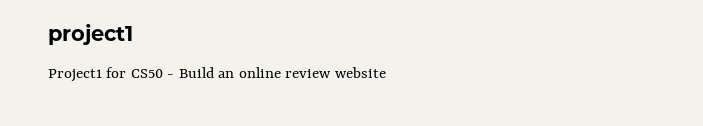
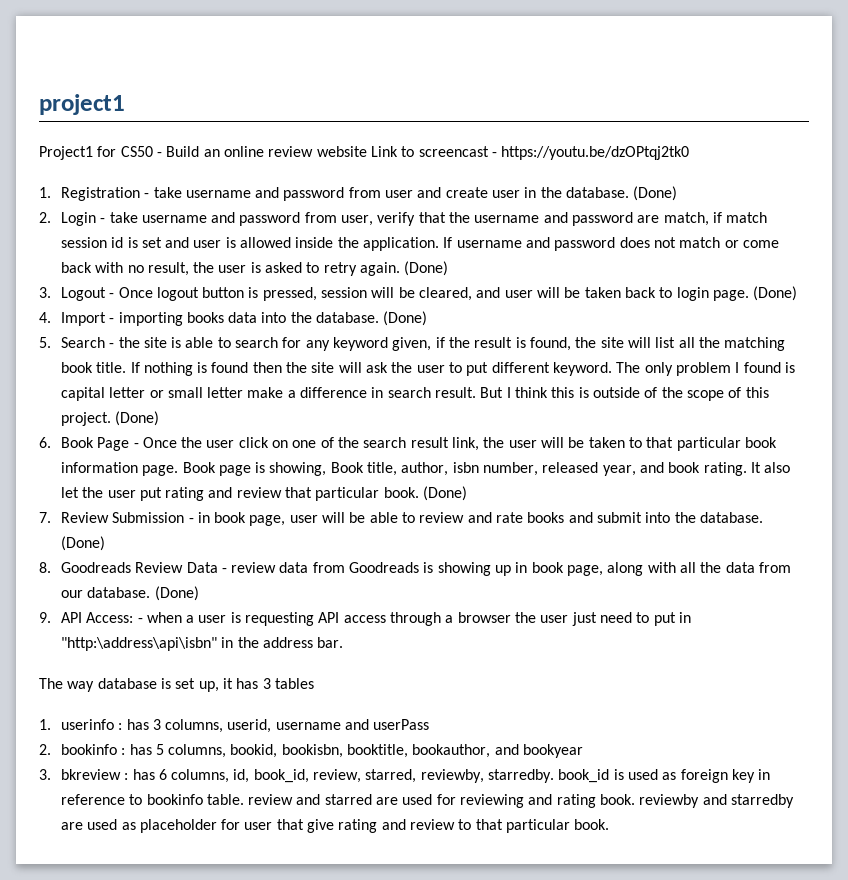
- Project1 for CS50 - Build an online review website
+ Project1 for CS50 - Build an online review website Link to screencast - https://youtu.be/dzOPtqj2tk0
+ 1. Registration - take username and password from user and create user in the database. (Done)
+ 2. Login - take username and password from user, verify that the username and password are match, if match session id is set and user is allowed inside the application. If username and password does not match or come back with no result, the user is asked to retry again. (Done)
+ 3. Logout - Once logout button is pressed, session will be cleared, and user will be taken back to login page. (Done)
+ 4. Import - importing books data into the database. (Done)
+ 5. Search - the site is able to search for any keyword given, if the result is found, the site will list all the matching book title. If nothing is found then the site will ask the user to put different keyword. The only problem I found is capital letter or small letter make a difference in search result. But I think this is outside of the scope of this project. (Done)
+ 6. Book Page - Once the user click on one of the search result link, the user will be taken to that particular book information page. Book page is showing, Book title, author, isbn number, released year, and book rating. It also let the user put rating and review that particular book. (Done)
+ 7. Review Submission - in book page, user will be able to review and rate books and submit into the database. (Done)
+ 8. Goodreads Review Data - review data from Goodreads is showing up in book page, along with all the data from our database. (Done)
+ 9. API Access: - when a user is requesting API access through a browser the user just need to put in "http:\address\api\isbn" in the address bar.
+ The way database is set up, it has 3 tables
+ 1. userinfo : has 3 columns, userid, username and userPass
+ 2. bookinfo : has 5 columns, bookid, bookisbn, booktitle, bookauthor, and bookyear
+ 3. bkreview : has 6 columns, id, book_id, review, starred, reviewby, starredby. book_id is used as foreign key in reference to bookinfo table. review and starred are used for reviewing and rating book. reviewby and starredby are used as placeholder for user that give rating and review to that particular book.

